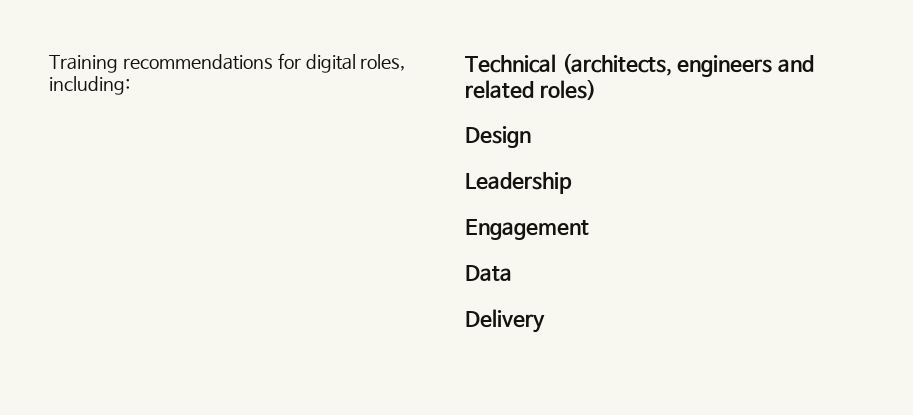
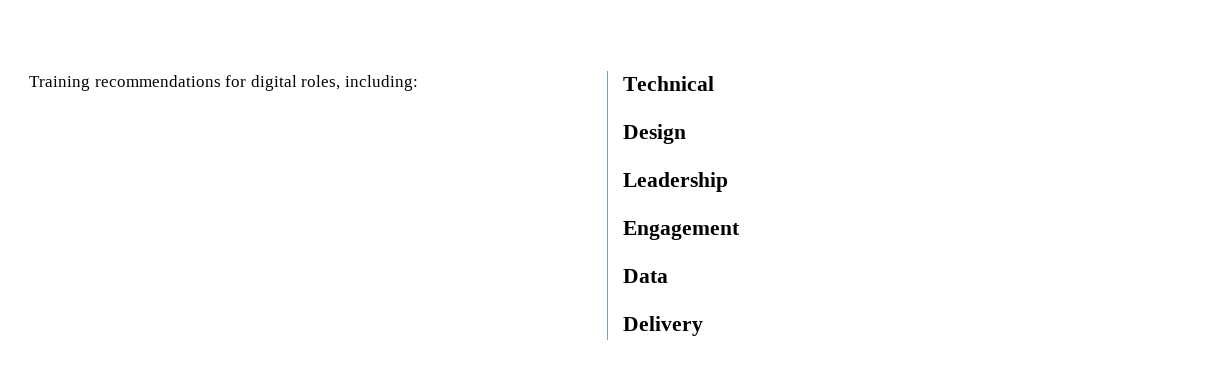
- Technical (architects, engineers and related roles)
+ Technical

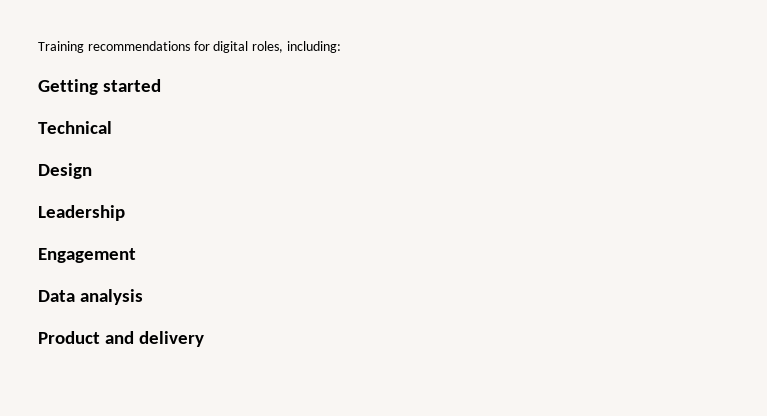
+ Getting started
- Data
- Delivery
+ Data analysis
+ Product and delivery

